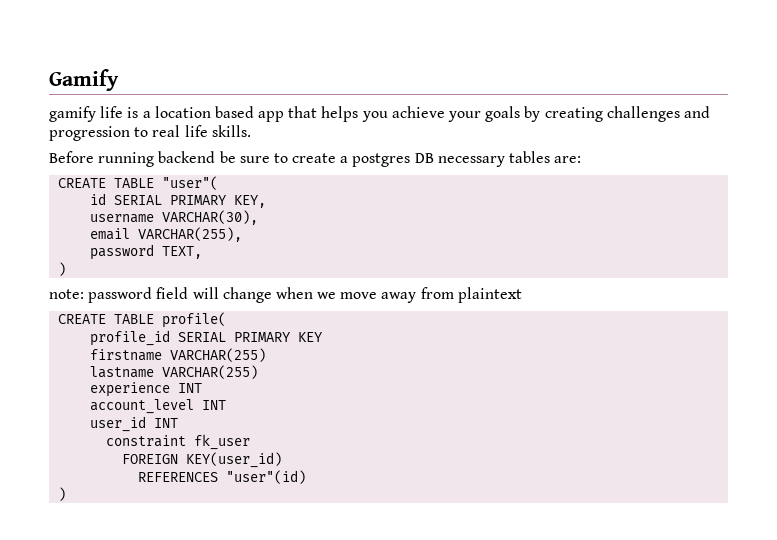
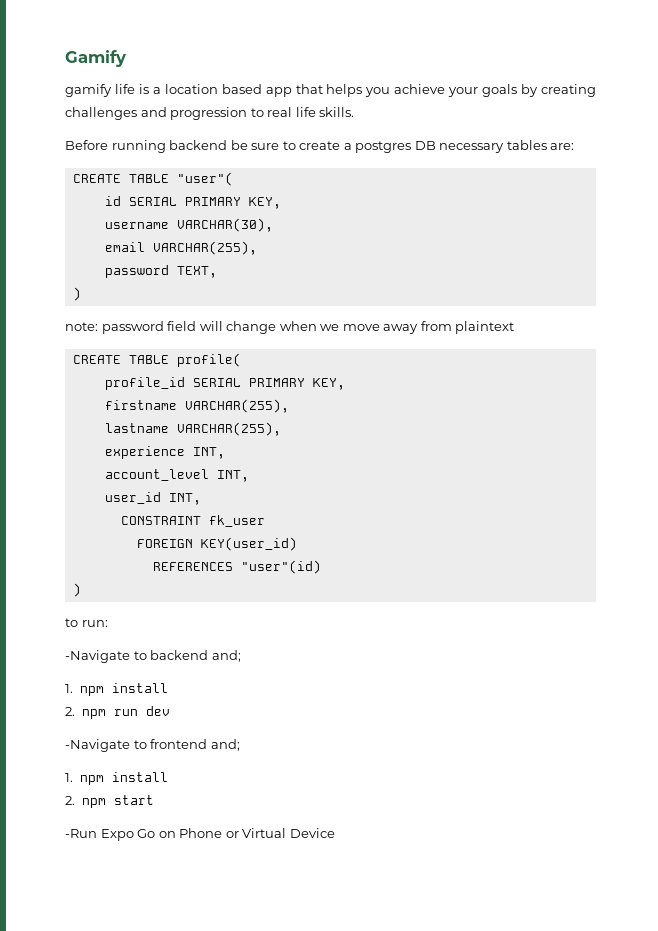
- profile_id SERIAL PRIMARY KEY
+ profile_id SERIAL PRIMARY KEY,
- firstname VARCHAR(255)
+ firstname VARCHAR(255),
- lastname VARCHAR(255)
+ lastname VARCHAR(255),
- experience INT
+ experience INT,
- account_level INT
+ account_level INT,
- user_id INT
- constraint fk_user
+ user_id INT,
+ CONSTRAINT fk_user
+ to run:
+ -Navigate to backend and;
+ 1. npm install
+ 2. npm run dev
+ -Navigate to frontend and;
+ 1. npm install
+ 2. npm start
+ -Run Expo Go on Phone or Virtual Device

